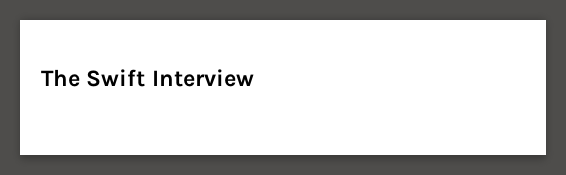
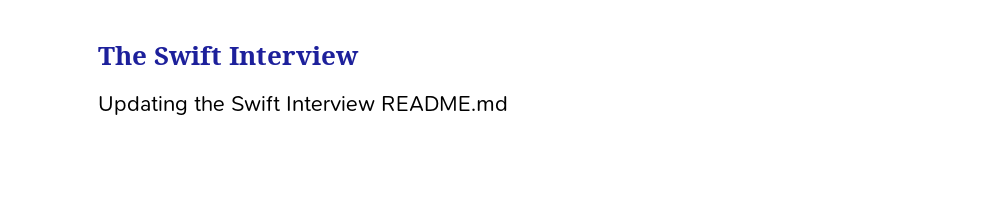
+ Updating the Swift Interview README.md

